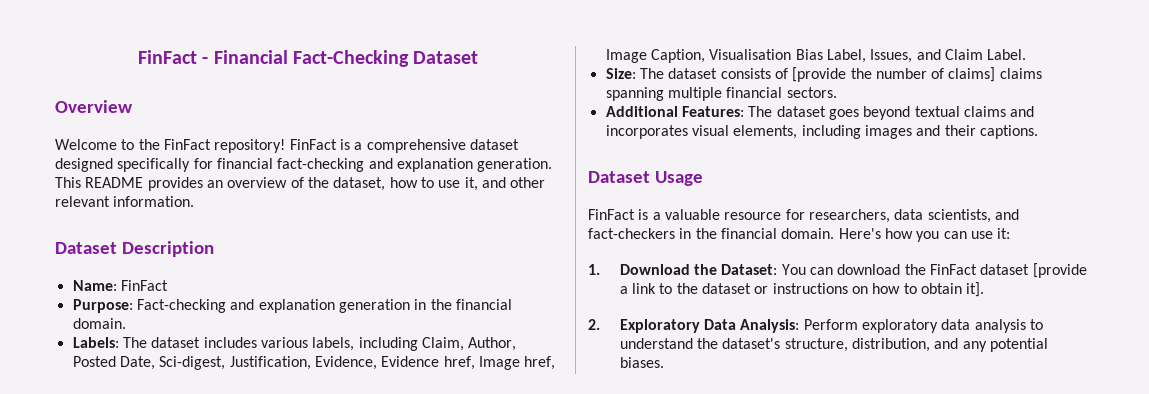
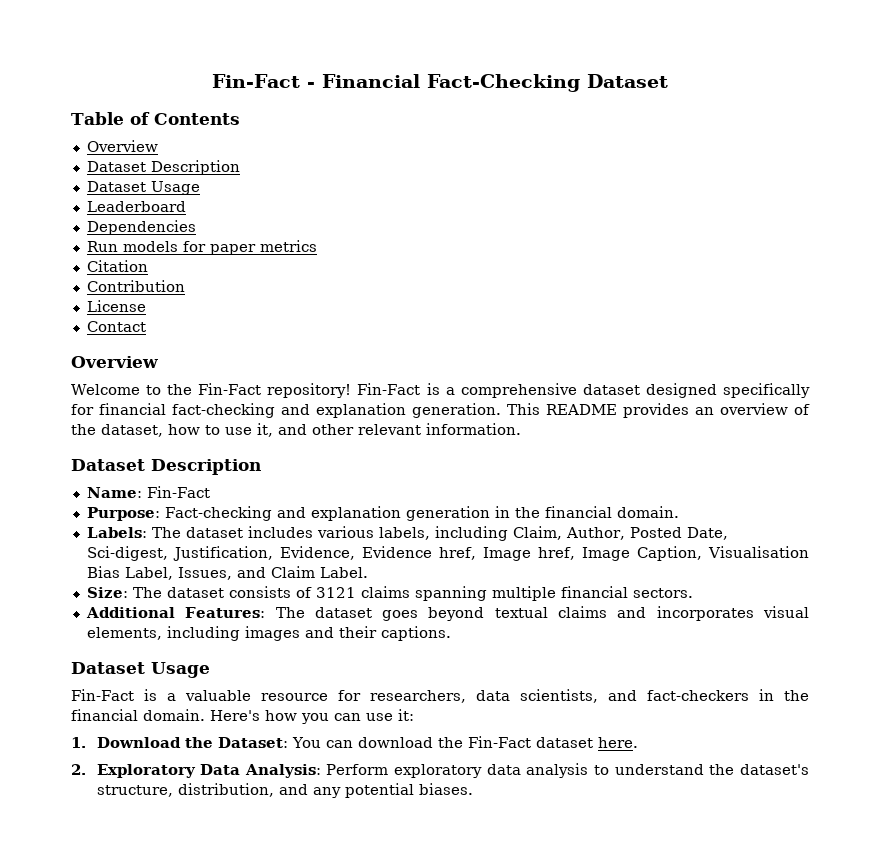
- FinFact - Financial Fact-Checking Dataset
+ Fin-Fact - Financial Fact-Checking Dataset
+ Table of Contents
+ Overview
+ Dataset Description
+ Dataset Usage
+ Leaderboard
+ Dependencies
+ Run models for paper metrics
+ Citation
+ Contribution
+ License
+ Contact
- Welcome to the FinFact repository! FinFact is a comprehensive dataset designed specifically for financial fact-checking and explanation generation.
+ Welcome to the Fin-Fact repository! Fin-Fact is a comprehensive dataset designed specifically for financial fact-checking and explanation generation.
- Name: FinFact
+ Name: Fin-Fact
- Size: The dataset consists of [provide the number of claims] claims spanning multiple financial sectors.
+ Size: The dataset consists of 3121 claims spanning multiple financial sectors.
- FinFact is a valuable resource for researchers, data scientists, and fact-checkers in the financial domain.
+ Fin-Fact is a valuable resource for researchers, data scientists, and fact-checkers in the financial domain.
- 1. Download the Dataset: You can download the FinFact dataset [provide a link to the dataset or instructions on how to obtain it].
+ 1. Download the Dataset: You can download the Fin-Fact dataset here.

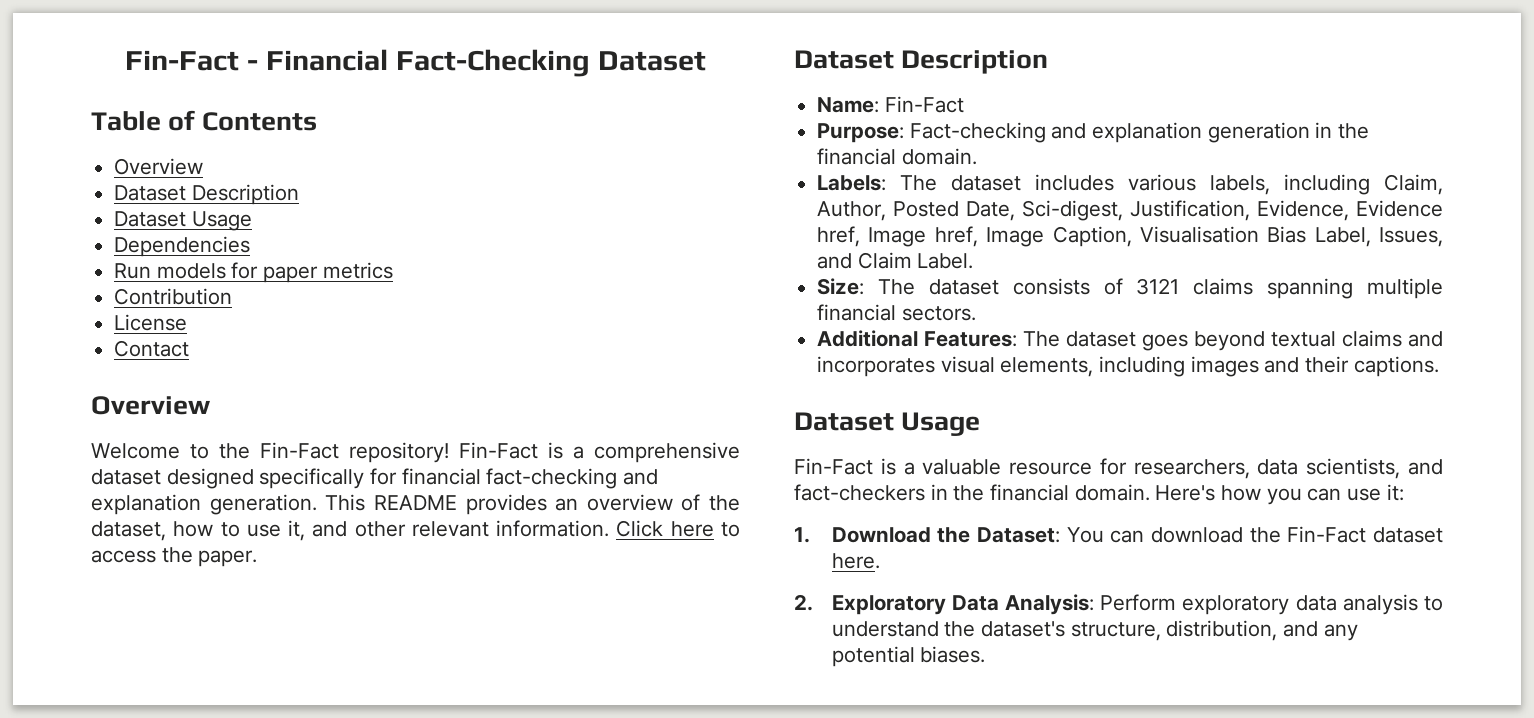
- Leaderboard
- Citation
+ Click here to access the paper.

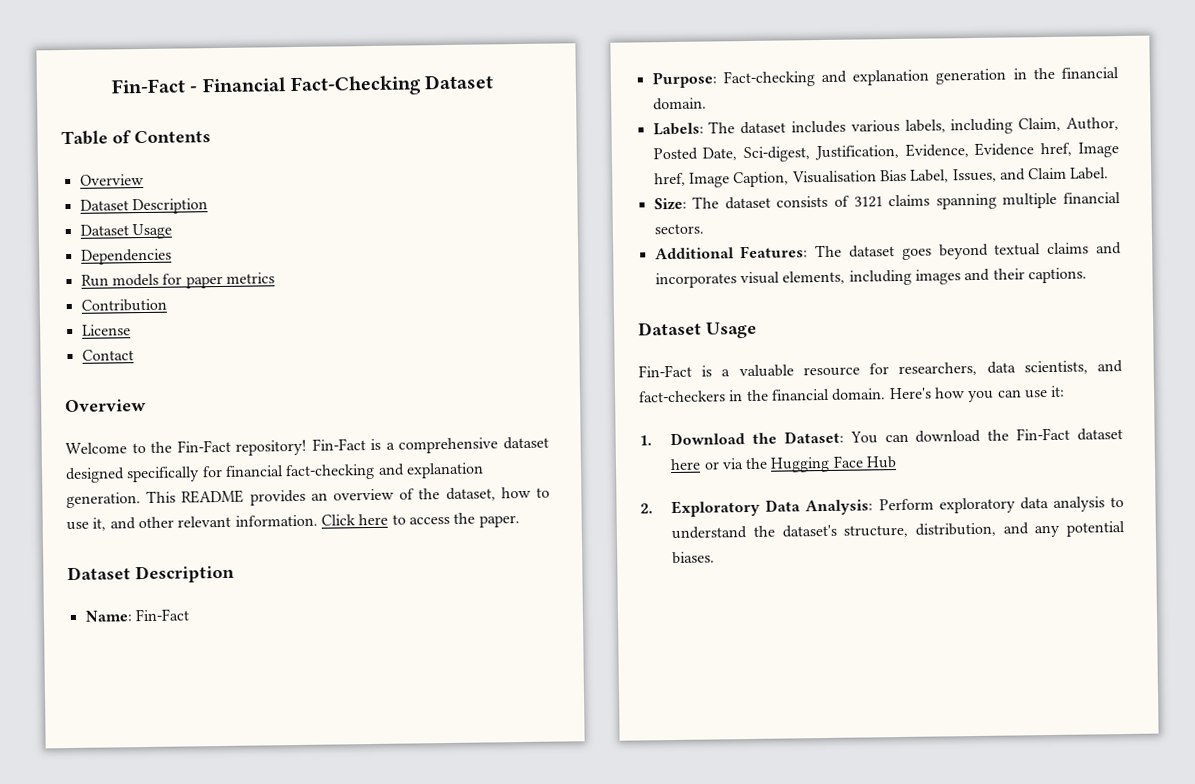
- 1. Download the Dataset: You can download the Fin-Fact dataset here.
+ 1. Download the Dataset: You can download the Fin-Fact dataset here or via the Hugging Face Hub

